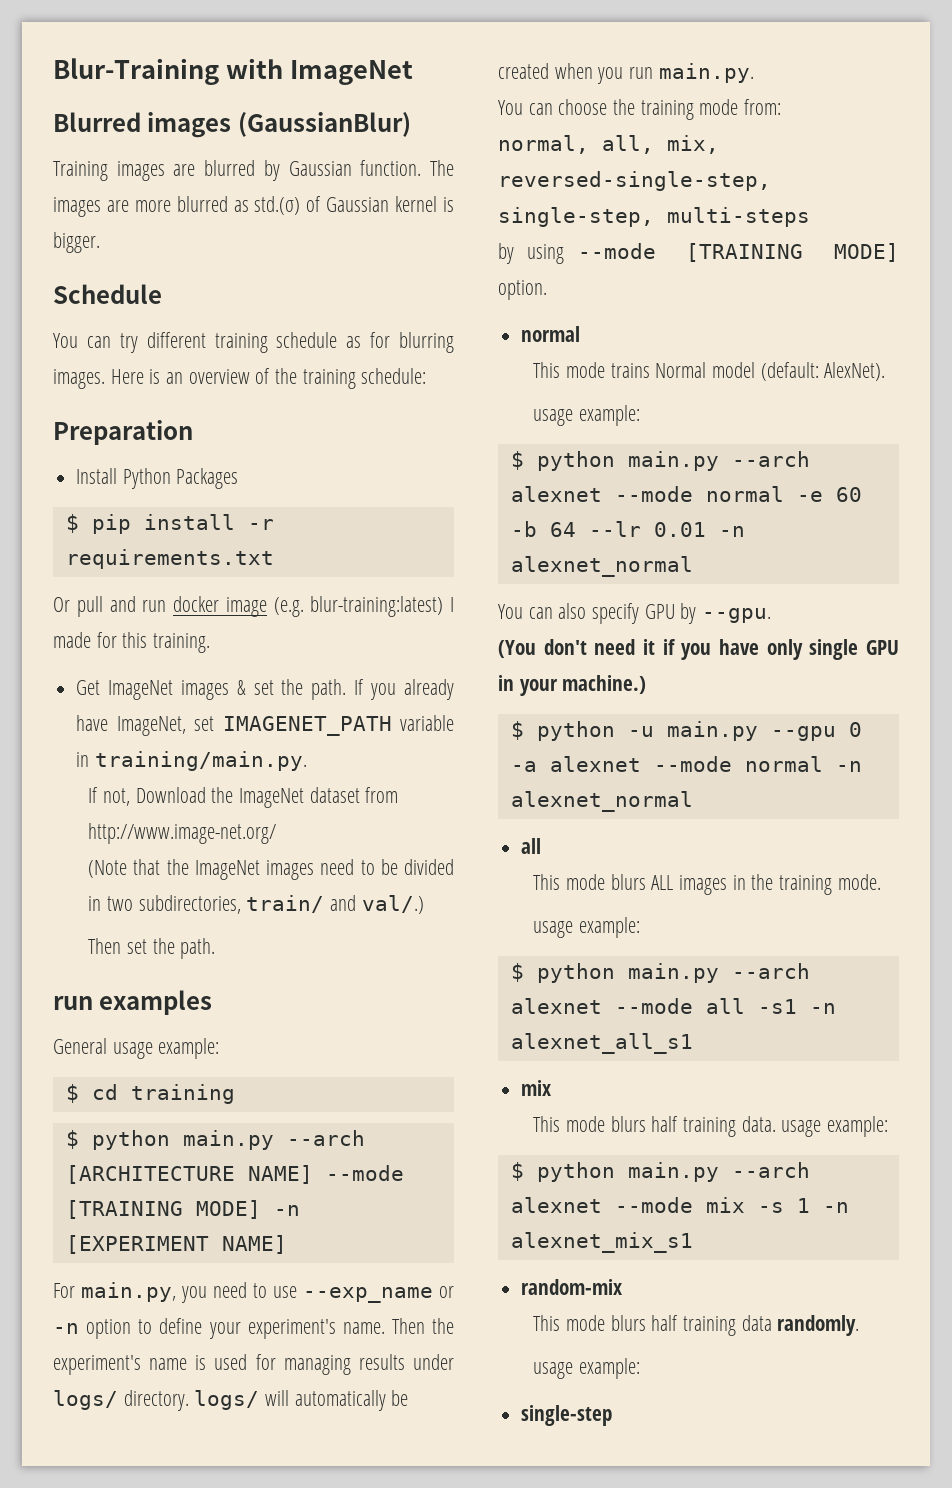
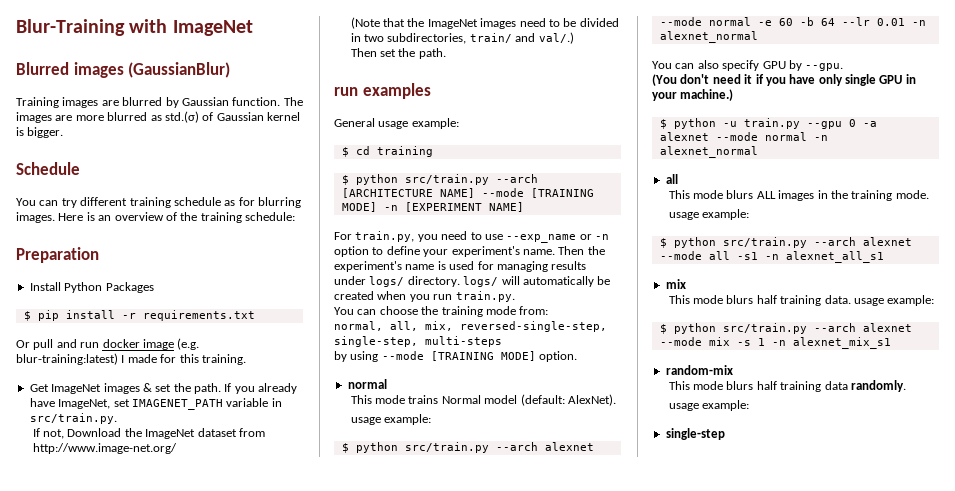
- If you already have ImageNet, set IMAGENET_PATH variable in training/main.py.
+ If you already have ImageNet, set IMAGENET_PATH variable in src/train.py.
- $ python main.py --arch [ARCHITECTURE NAME] --mode [TRAINING MODE] -n [EXPERIMENT NAME]
+ $ python src/train.py --arch [ARCHITECTURE NAME] --mode [TRAINING MODE] -n [EXPERIMENT NAME]
- For main.py, you need to use --exp_name or -n option to define your experiment's name.
+ For train.py, you need to use --exp_name or -n option to define your experiment's name.
- Then the experiment's name is used for managing results under logs/ directory. logs/ will automatically be created when you run main.py.
+ Then the experiment's name is used for managing results under logs/ directory. logs/ will automatically be created when you run train.py.
- $ python main.py --arch alexnet --mode normal -e 60 -b 64 --lr 0.01 -n alexnet_normal
+ $ python src/train.py --arch alexnet --mode normal -e 60 -b 64 --lr 0.01 -n alexnet_normal
- $ python -u main.py --gpu 0 -a alexnet --mode normal -n alexnet_normal
+ $ python -u train.py --gpu 0 -a alexnet --mode normal -n alexnet_normal
- $ python main.py --arch alexnet --mode all -s1 -n alexnet_all_s1
+ $ python src/train.py --arch alexnet --mode all -s1 -n alexnet_all_s1
- $ python main.py --arch alexnet --mode mix -s 1 -n alexnet_mix_s1
+ $ python src/train.py --arch alexnet --mode mix -s 1 -n alexnet_mix_s1

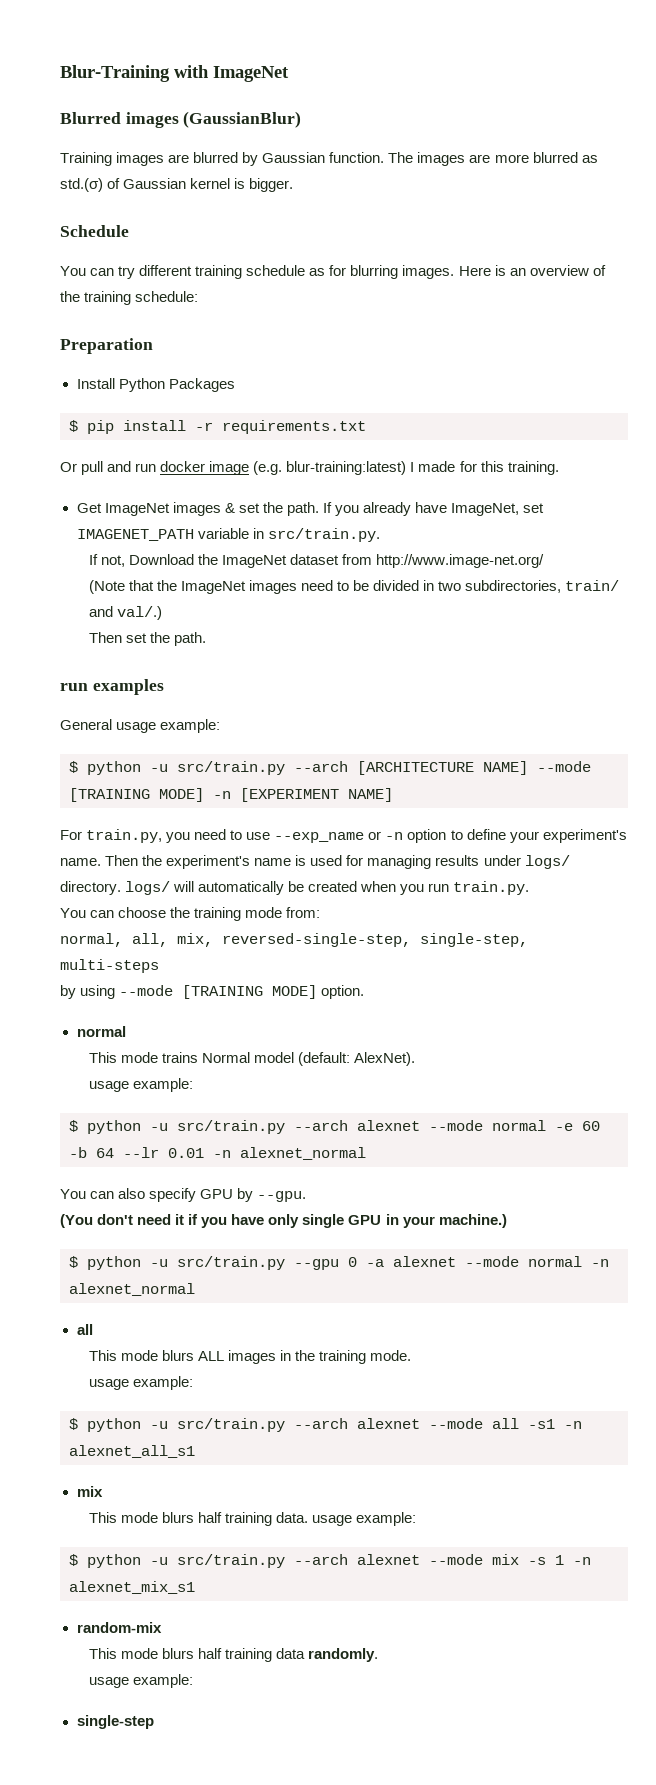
- $ cd training
- $ python src/train.py --arch [ARCHITECTURE NAME] --mode [TRAINING MODE] -n [EXPERIMENT NAME]
+ $ python -u src/train.py --arch [ARCHITECTURE NAME] --mode [TRAINING MODE] -n [EXPERIMENT NAME]
- $ python src/train.py --arch alexnet --mode normal -e 60 -b 64 --lr 0.01 -n alexnet_normal
+ $ python -u src/train.py --arch alexnet --mode normal -e 60 -b 64 --lr 0.01 -n alexnet_normal
- $ python -u train.py --gpu 0 -a alexnet --mode normal -n alexnet_normal
+ $ python -u src/train.py --gpu 0 -a alexnet --mode normal -n alexnet_normal
- $ python src/train.py --arch alexnet --mode all -s1 -n alexnet_all_s1
+ $ python -u src/train.py --arch alexnet --mode all -s1 -n alexnet_all_s1
- $ python src/train.py --arch alexnet --mode mix -s 1 -n alexnet_mix_s1
+ $ python -u src/train.py --arch alexnet --mode mix -s 1 -n alexnet_mix_s1

